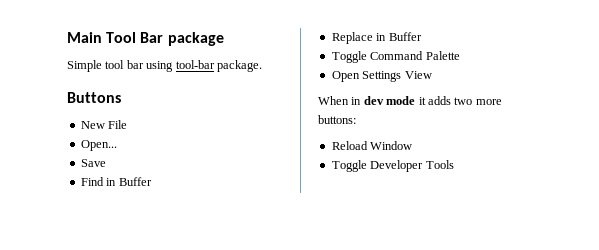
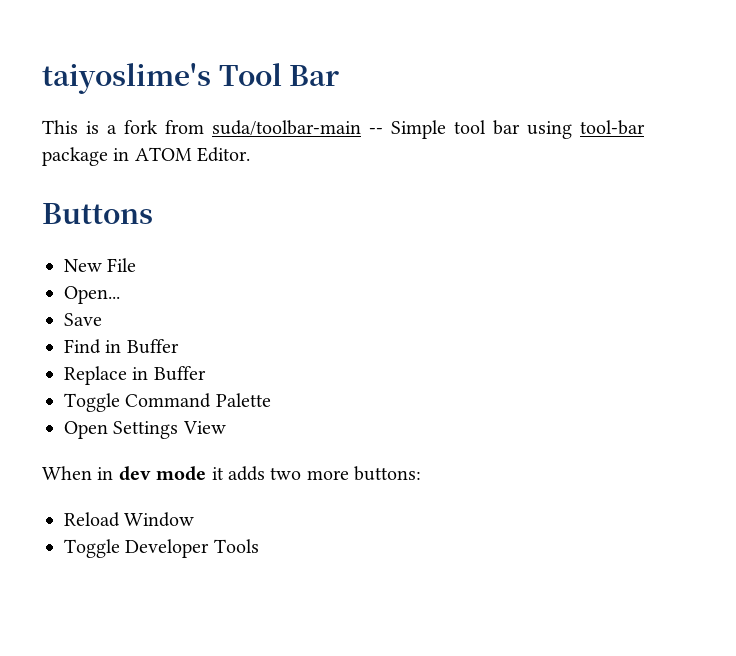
- Main Tool Bar package
- Simple tool bar using tool-bar package.
+ taiyoslime's Tool Bar
+ This is a fork from suda/toolbar-main -- Simple tool bar using tool-bar package in ATOM Editor.

